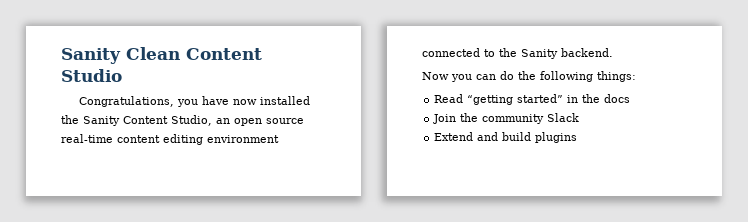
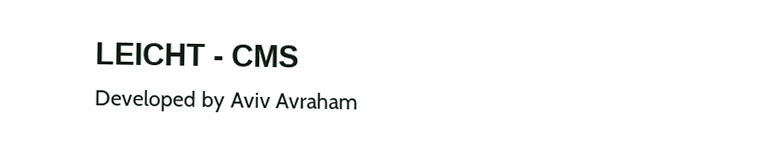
- Sanity Clean Content Studio
- Congratulations, you have now installed the Sanity Content Studio, an open source real-time content editing environment connected to the Sanity backend.
- Now you can do the following things:
- Read “getting started” in the docs
- Join the community Slack
- Extend and build plugins
+ LEICHT - CMS
+ Developed by Aviv Avraham

